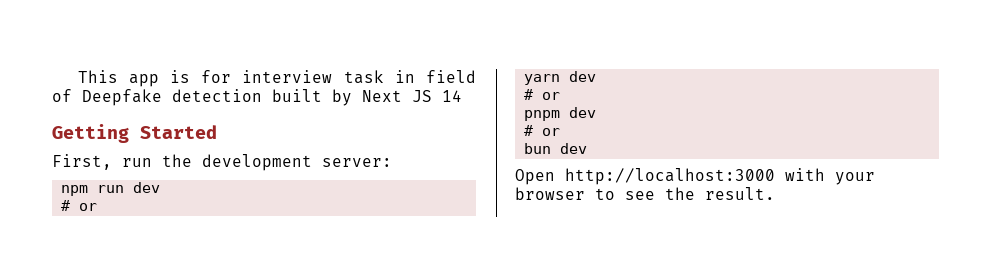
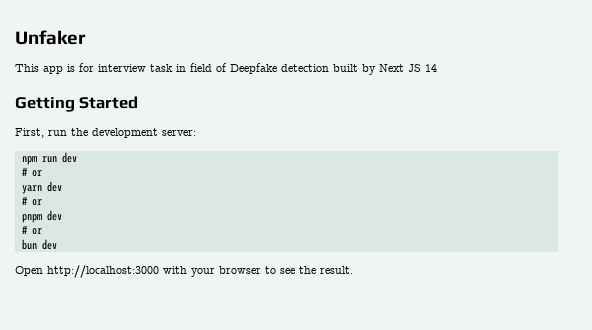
+ Unfaker

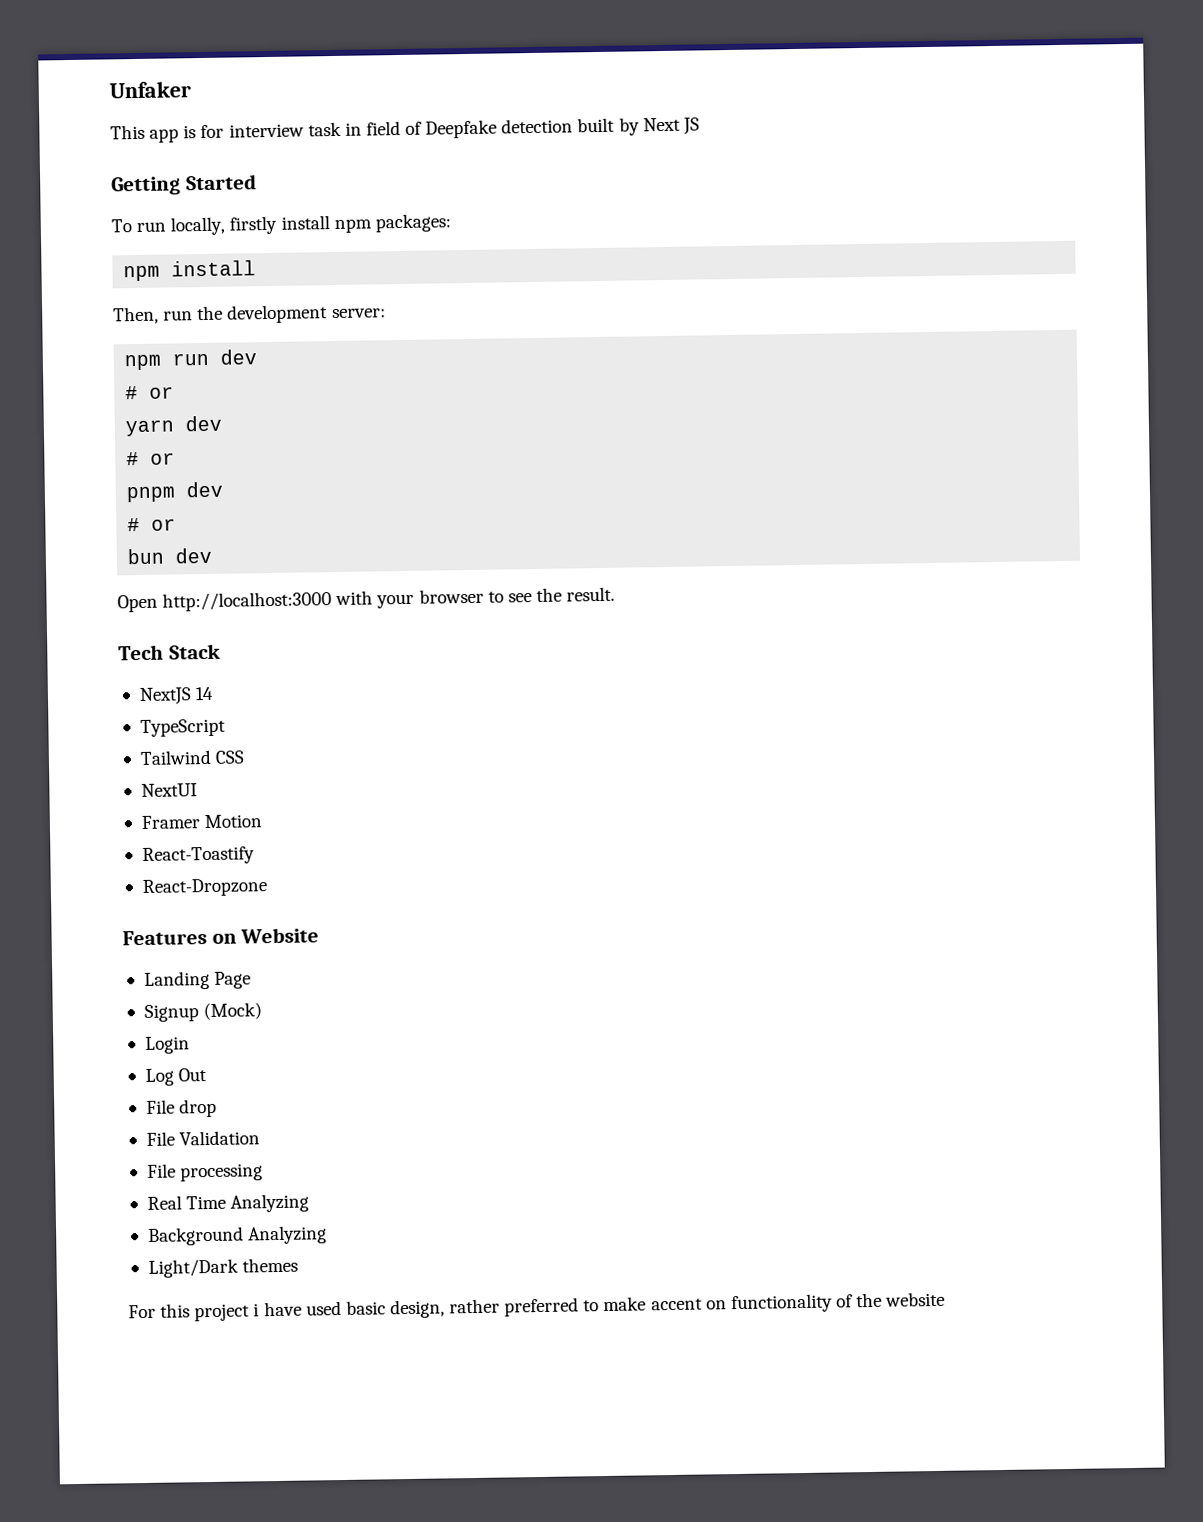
- This app is for interview task in field of Deepfake detection built by Next JS 14
+ This app is for interview task in field of Deepfake detection built by Next JS
- First, run the development server:
+ To run locally, firstly install npm packages:
+ npm install
+ Then, run the development server:
+ Tech Stack
+ NextJS 14
+ TypeScript
+ Tailwind CSS
+ NextUI
+ Framer Motion
+ React-Toastify
+ React-Dropzone
+ Features on Website
+ Landing Page
+ Signup (Mock)
+ Login
+ Log Out
+ File drop
+ File Validation
+ File processing
+ Real Time Analyzing
+ Background Analyzing
+ Light/Dark themes
+ For this project i have used basic design, rather preferred to make accent on functionality of the website

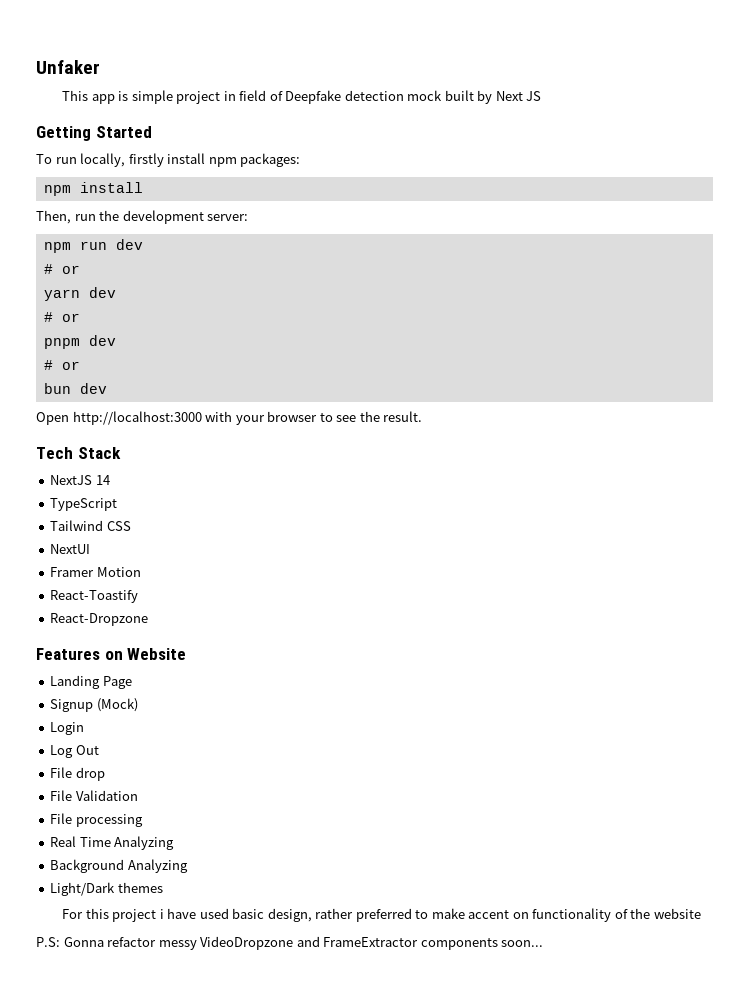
- This app is for interview task in field of Deepfake detection built by Next JS
+ This app is simple project in field of Deepfake detection mock built by Next JS
+ P.S: Gonna refactor messy VideoDropzone and FrameExtractor components soon...

